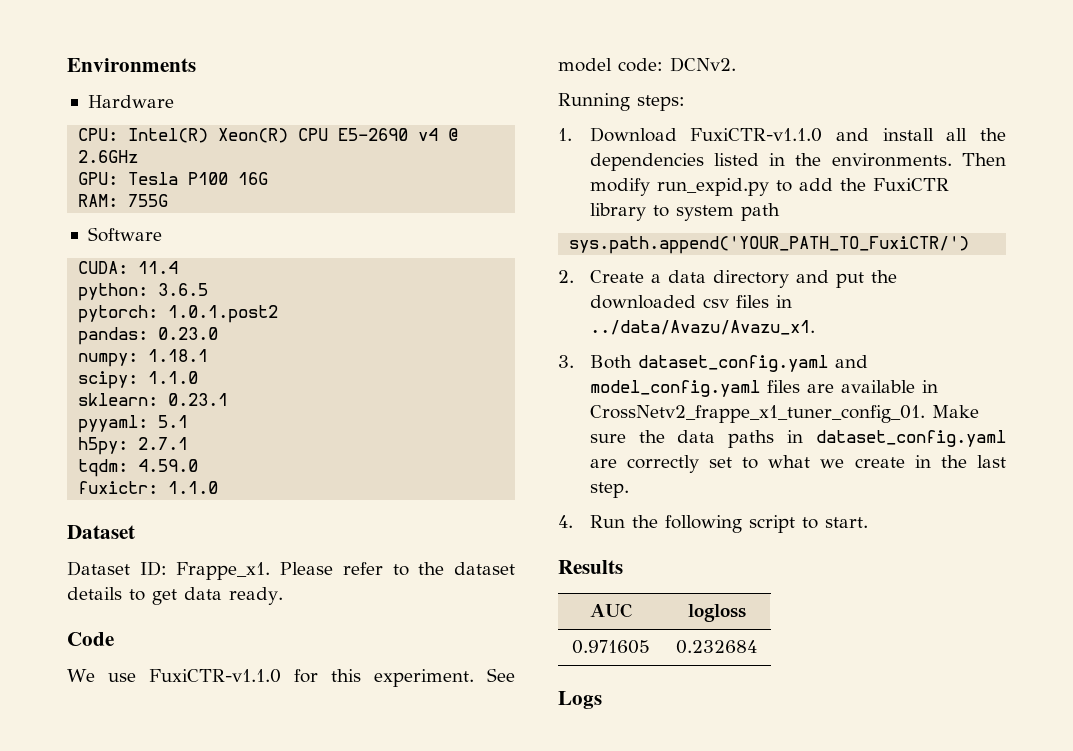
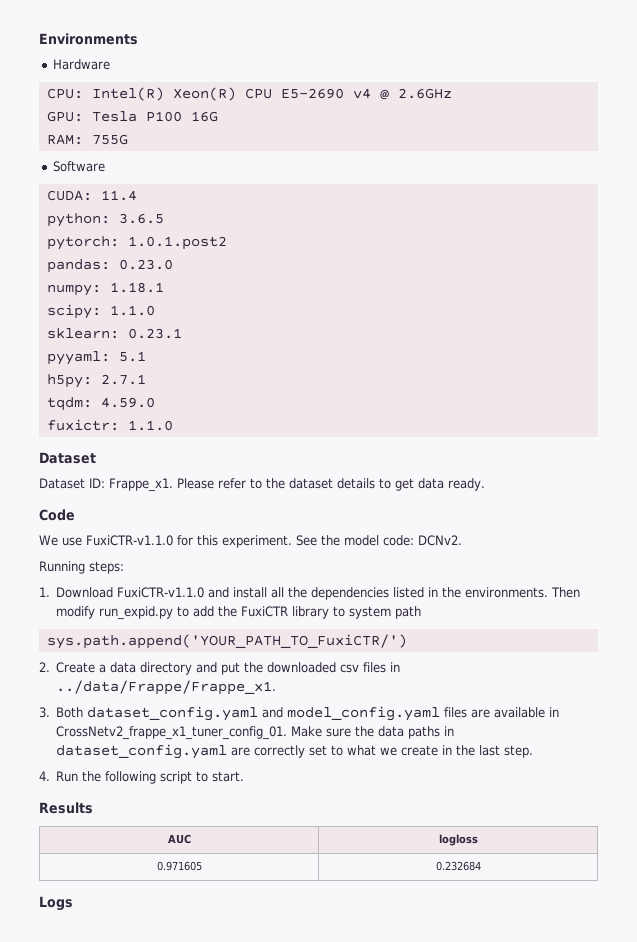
- See model code: DCNv2.
+ See the model code: DCNv2.
- 2. Create a data directory and put the downloaded csv files in ../data/Avazu/Avazu_x1.
+ 2. Create a data directory and put the downloaded csv files in ../data/Frappe/Frappe_x1.

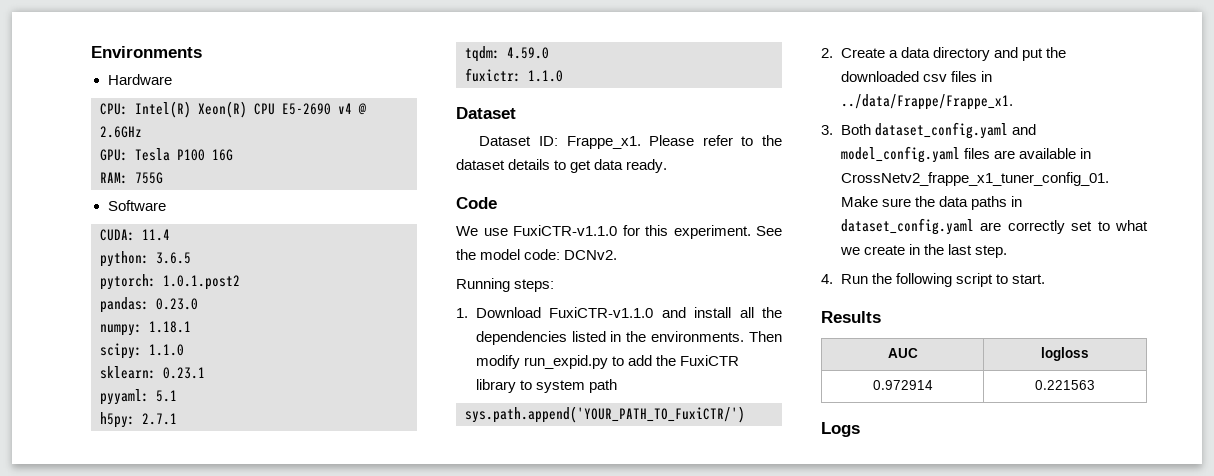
- 0.971605 | 0.232684
+ 0.972914 | 0.221563

